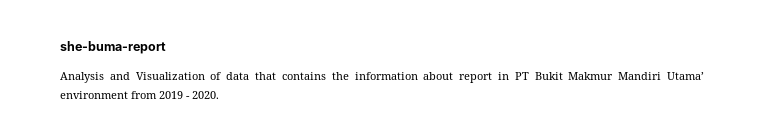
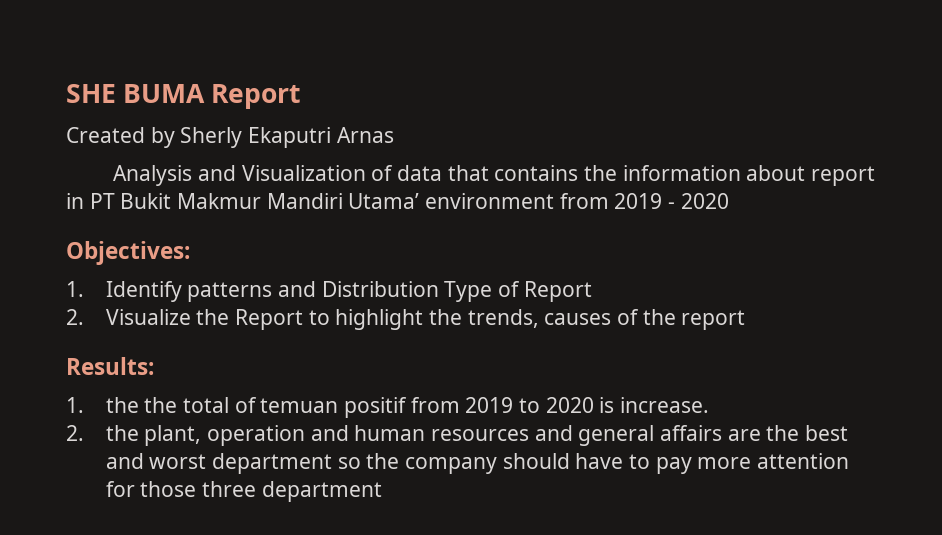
- she-buma-report
+ SHE BUMA Report
+ Created by Sherly Ekaputri Arnas
- Analysis and Visualization of data that contains the information about report in PT Bukit Makmur Mandiri Utama’ environment from 2019 - 2020.
+ Analysis and Visualization of data that contains the information about report in PT Bukit Makmur Mandiri Utama’ environment from 2019 - 2020
+ Objectives:
+ 1. Identify patterns and Distribution Type of Report
+ 2. Visualize the Report to highlight the trends, causes of the report
+ Results:
+ 1. the the total of temuan positif from 2019 to 2020 is increase.
+ 2. the plant, operation and human resources and general affairs are the best and worst department so the company should have to pay more attention for those three department

